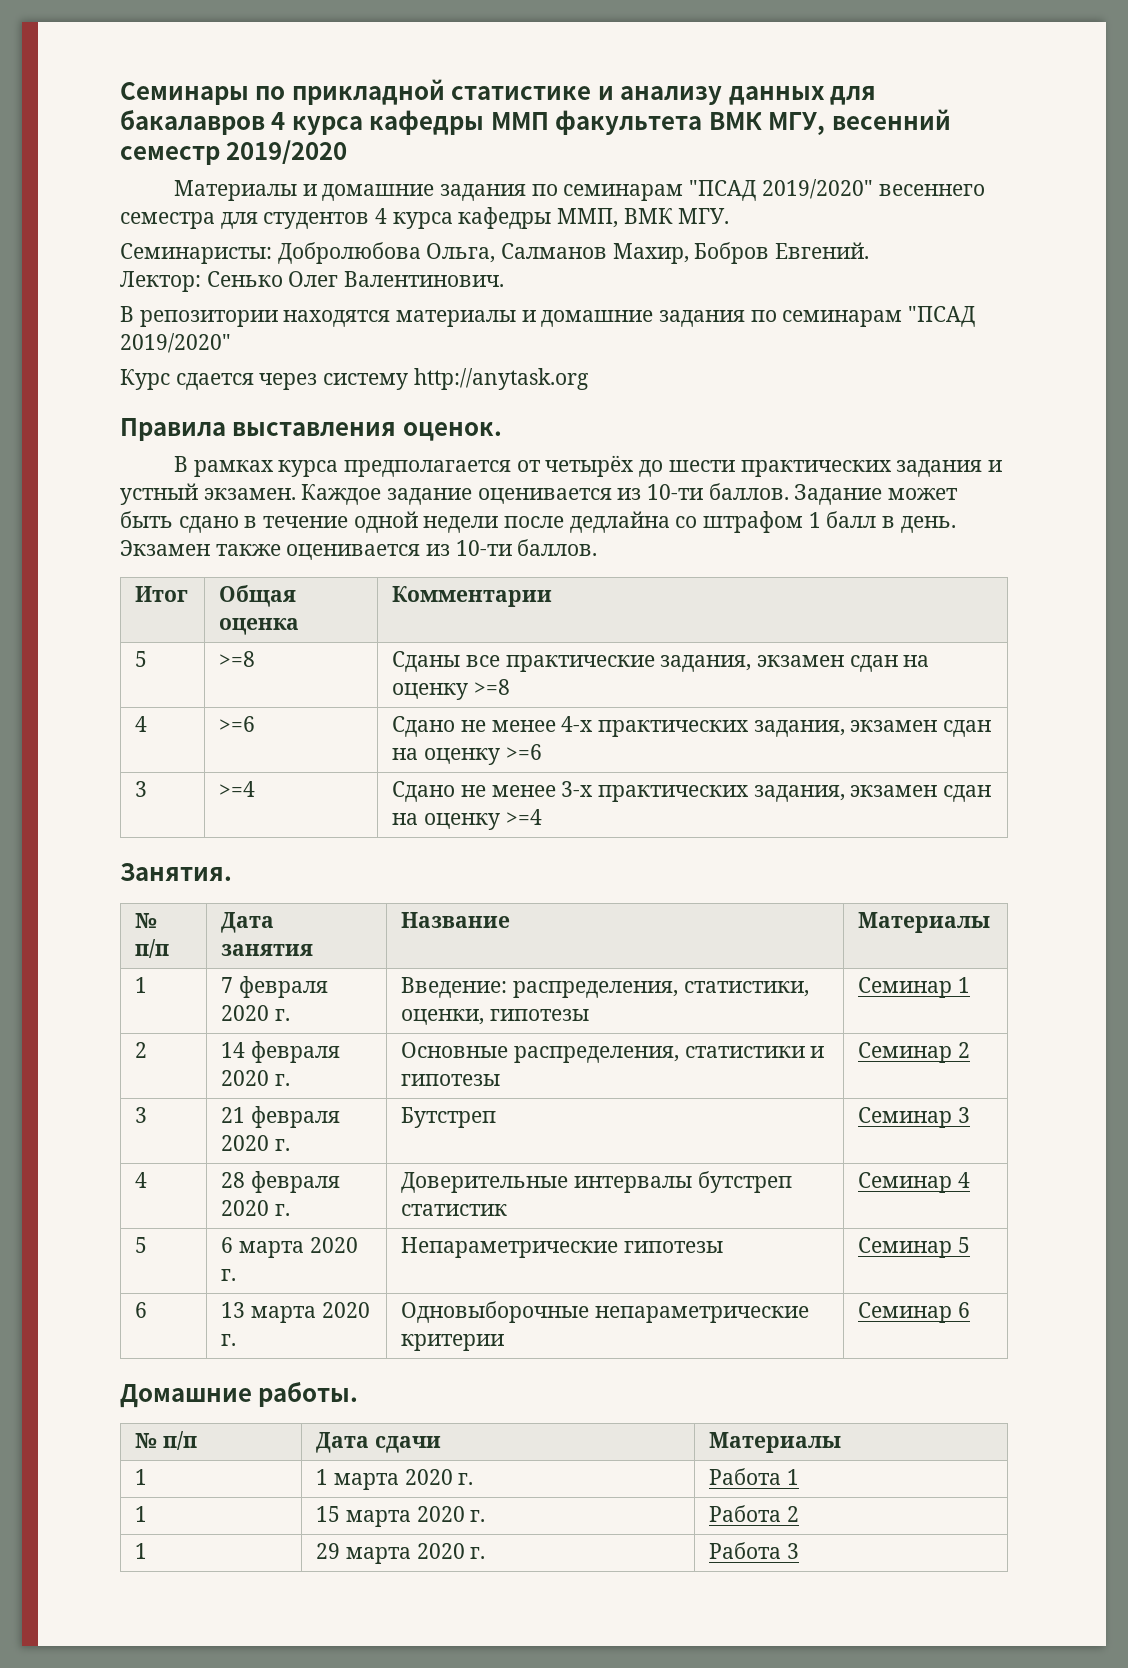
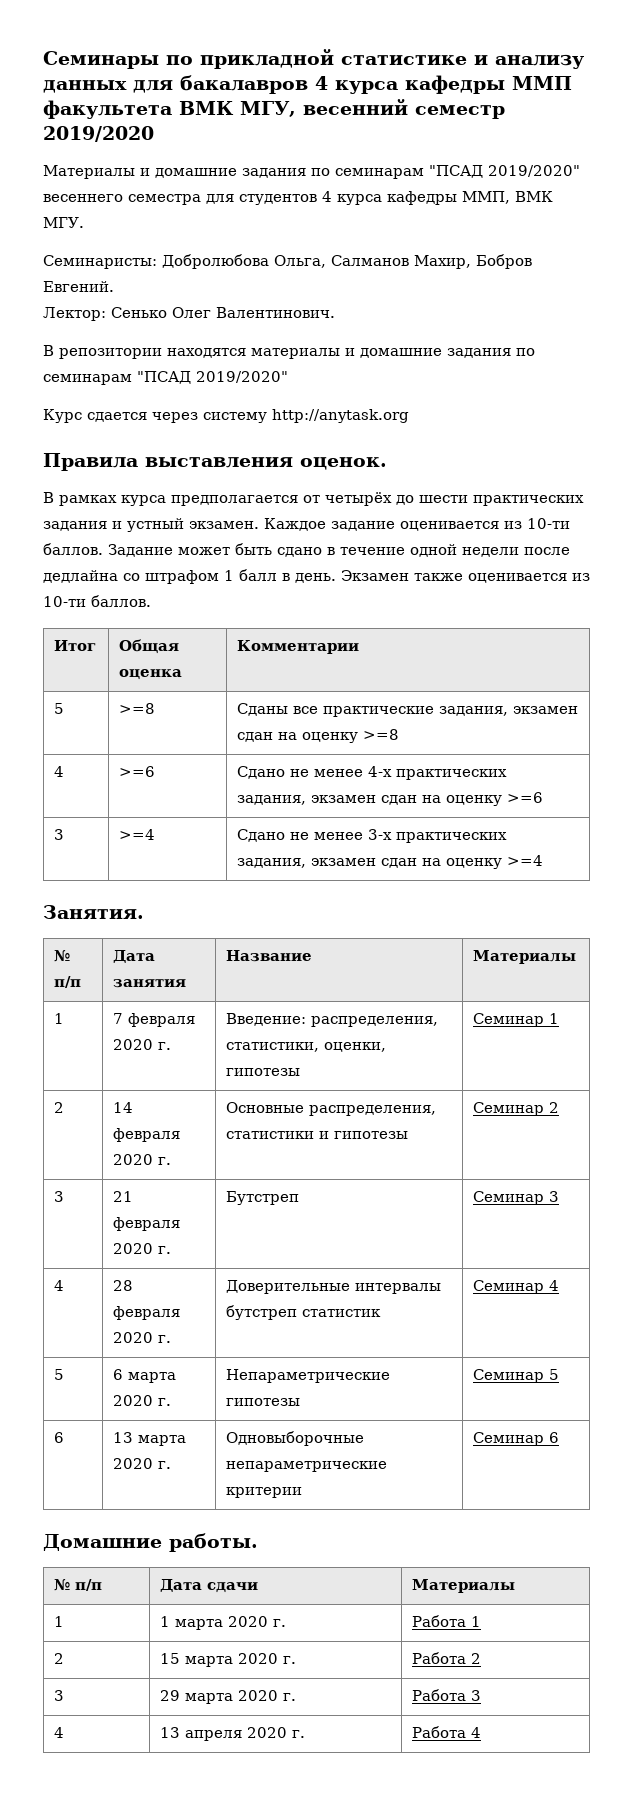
- 1 | 15 марта 2020 г. | Работа 2
+ 2 | 15 марта 2020 г. | Работа 2
- 1 | 29 марта 2020 г. | Работа 3
+ 3 | 29 марта 2020 г. | Работа 3
+ 4 | 13 апреля 2020 г. | Работа 4

